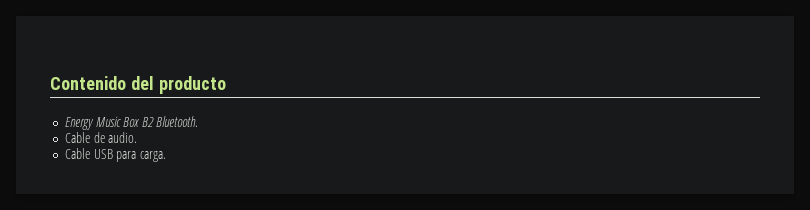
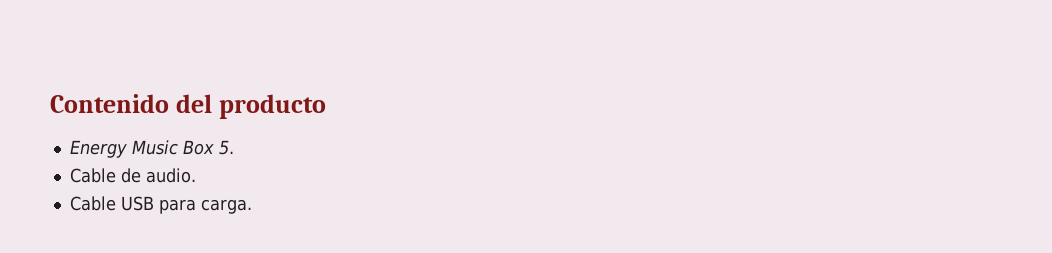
- Energy Music Box B2 Bluetooth.
+ Energy Music Box 5.

